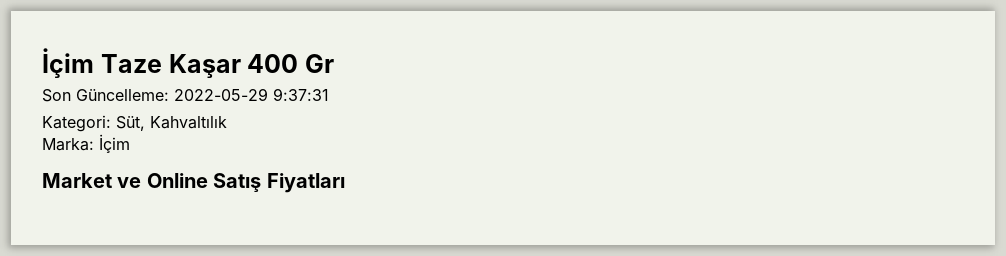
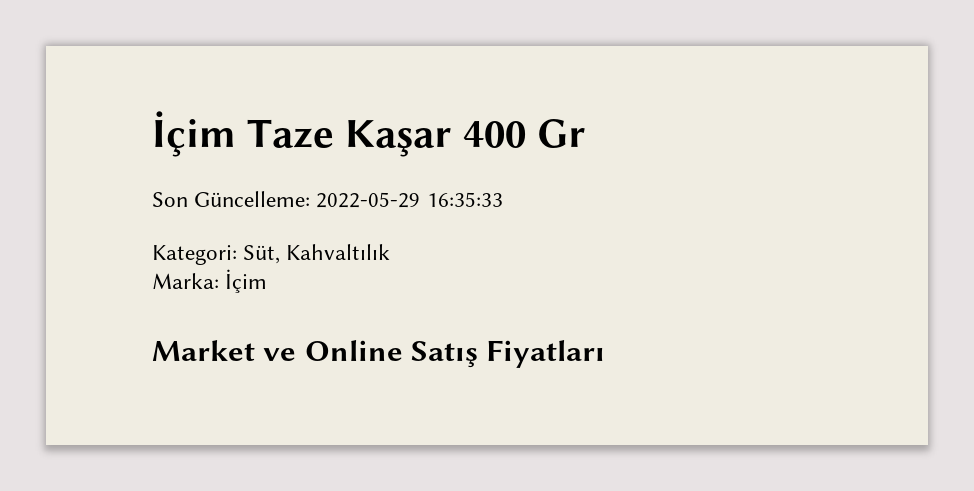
- Son Güncelleme: 2022-05-29 9:37:31
+ Son Güncelleme: 2022-05-29 16:35:33

